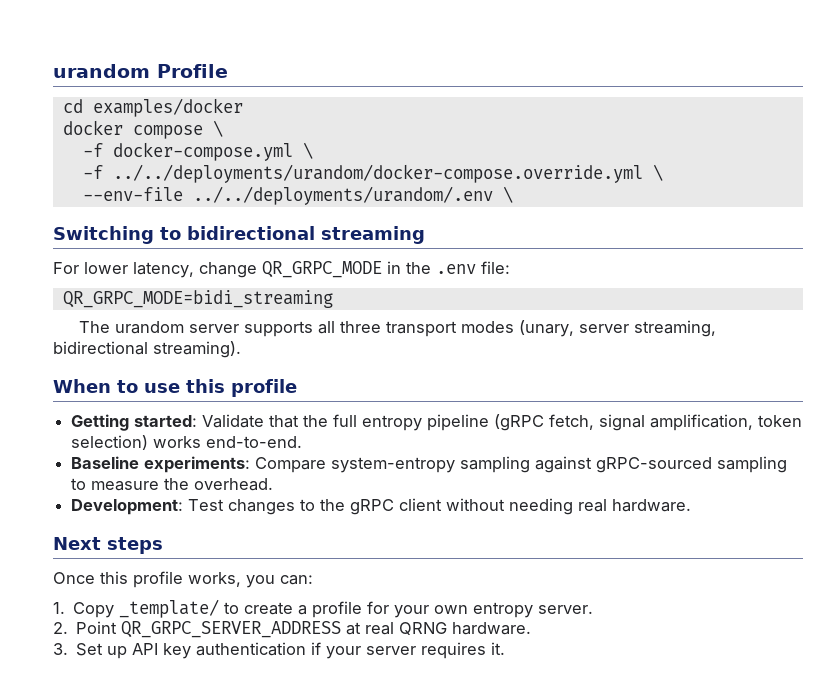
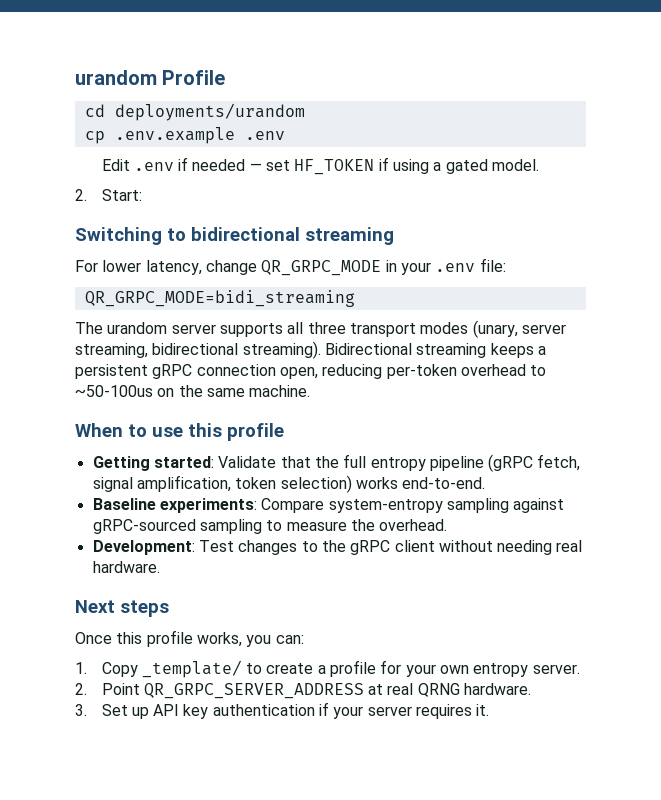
- cd examples/docker
- docker compose \
- -f docker-compose.yml \
- -f ../../deployments/urandom/docker-compose.override.yml \
- --env-file ../../deployments/urandom/.env \
+ cd deployments/urandom
+ cp .env.example .env
+ Edit .env if needed — set HF_TOKEN if using a gated model.
+ 2. Start:
- For lower latency, change QR_GRPC_MODE in the .env file:
+ For lower latency, change QR_GRPC_MODE in your .env file:
+ Bidirectional streaming keeps a persistent gRPC connection open, reducing per-token overhead to ~50-100us on the same machine.

